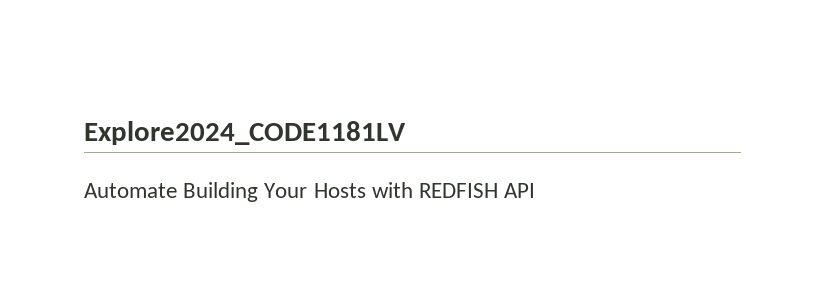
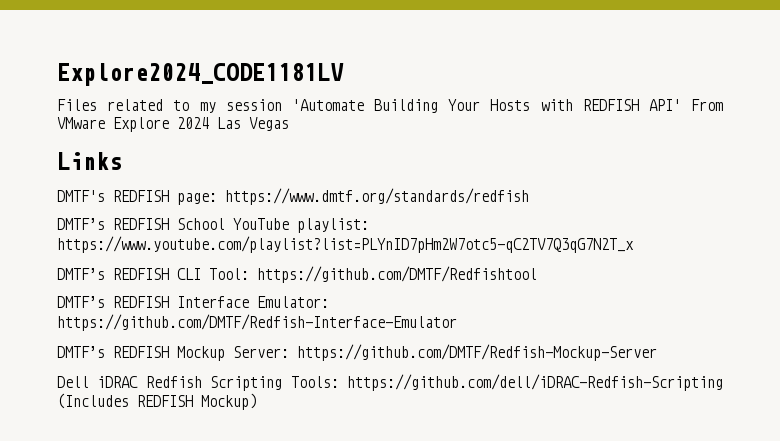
- Automate Building Your Hosts with REDFISH API
+ Files related to my session 'Automate Building Your Hosts with REDFISH API' From VMware Explore 2024 Las Vegas
+ Links
+ DMTF's REDFISH page: https://www.dmtf.org/standards/redfish
+ DMTF’s REDFISH School YouTube playlist: https://www.youtube.com/playlist?list=PLYnID7pHm2W7otc5-qC2TV7Q3qG7N2T_x
+ DMTF’s REDFISH CLI Tool: https://github.com/DMTF/Redfishtool
+ DMTF’s REDFISH Interface Emulator: https://github.com/DMTF/Redfish-Interface-Emulator
+ DMTF’s REDFISH Mockup Server: https://github.com/DMTF/Redfish-Mockup-Server
+ Dell iDRAC Redfish Scripting Tools: https://github.com/dell/iDRAC-Redfish-Scripting (Includes REDFISH Mockup)

